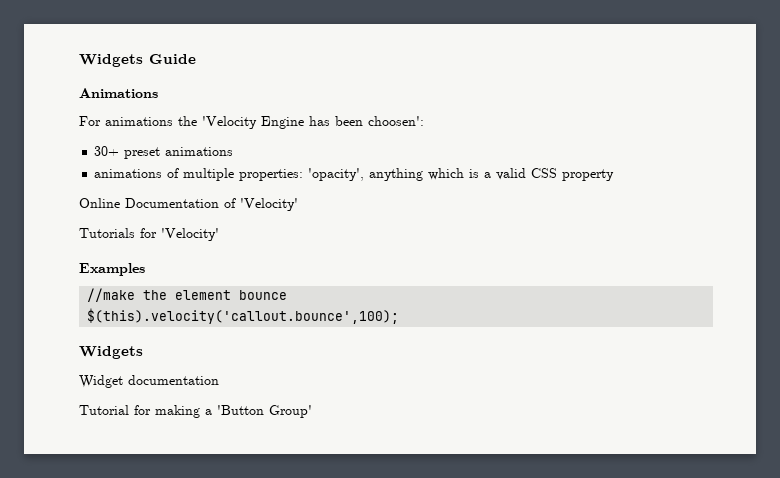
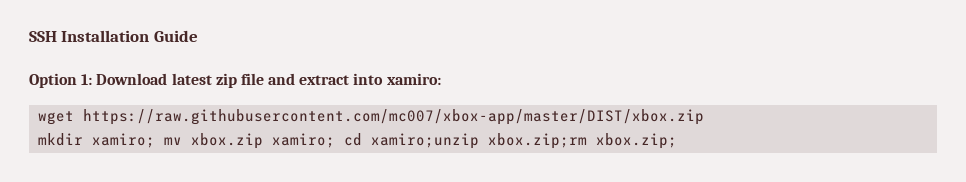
- Widgets Guide
+ SSH Installation Guide
- Animations
- For animations the 'Velocity Engine has been choosen':
- 30+ preset animations
- animations of multiple properties: 'opacity', anything which is a valid CSS property
- Online Documentation of 'Velocity'
- Tutorials for 'Velocity'
- Examples
- //make the element bounce
- $(this).velocity('callout.bounce',100);
- Widgets
- Widget documentation
- Tutorial for making a 'Button Group'
+ Option 1: Download latest zip file and extract into xamiro:
+ wget https://raw.githubusercontent.com/mc007/xbox-app/master/DIST/xbox.zip
+ mkdir xamiro; mv xbox.zip xamiro; cd xamiro;unzip xbox.zip;rm xbox.zip;

